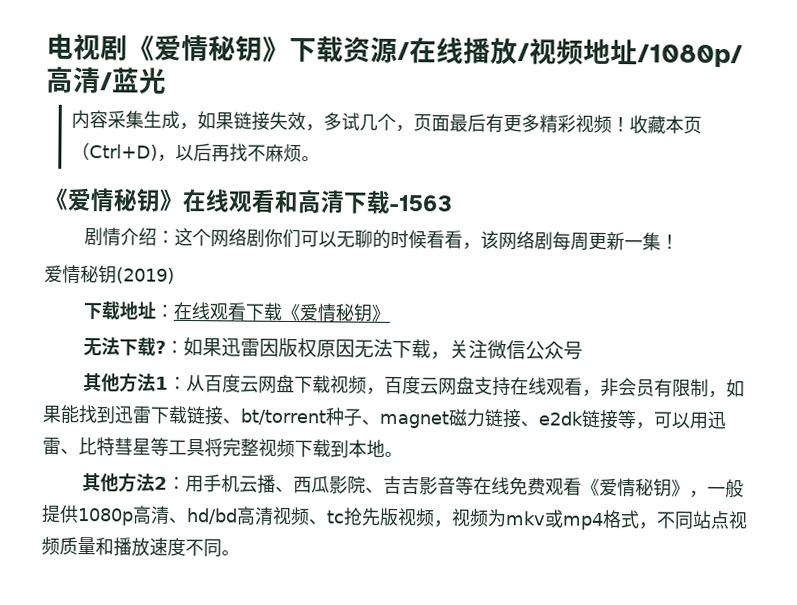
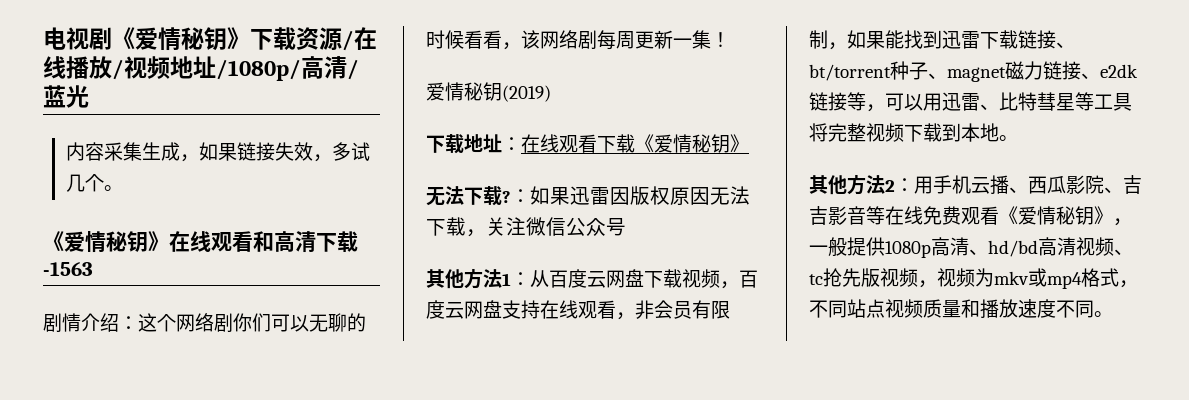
- 内容采集生成，如果链接失效，多试几个，页面最后有更多精彩视频！收藏本页（Ctrl+D)，以后再找不麻烦。
+ 内容采集生成，如果链接失效，多试几个。

